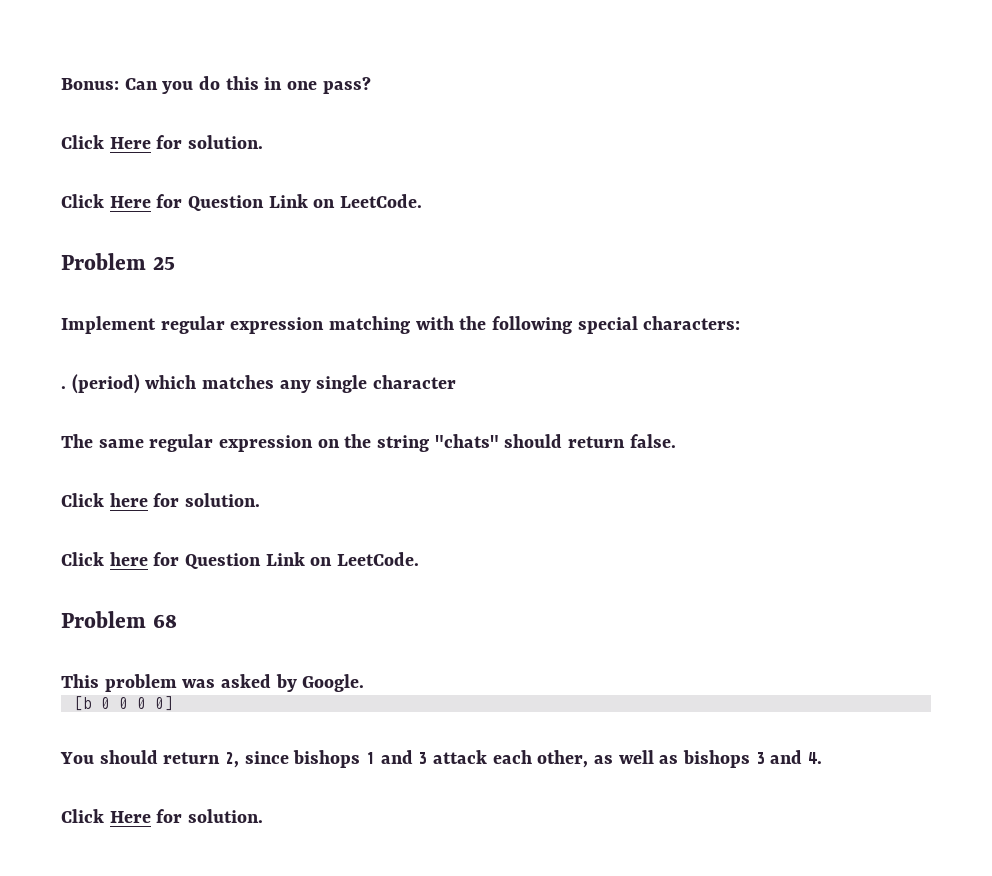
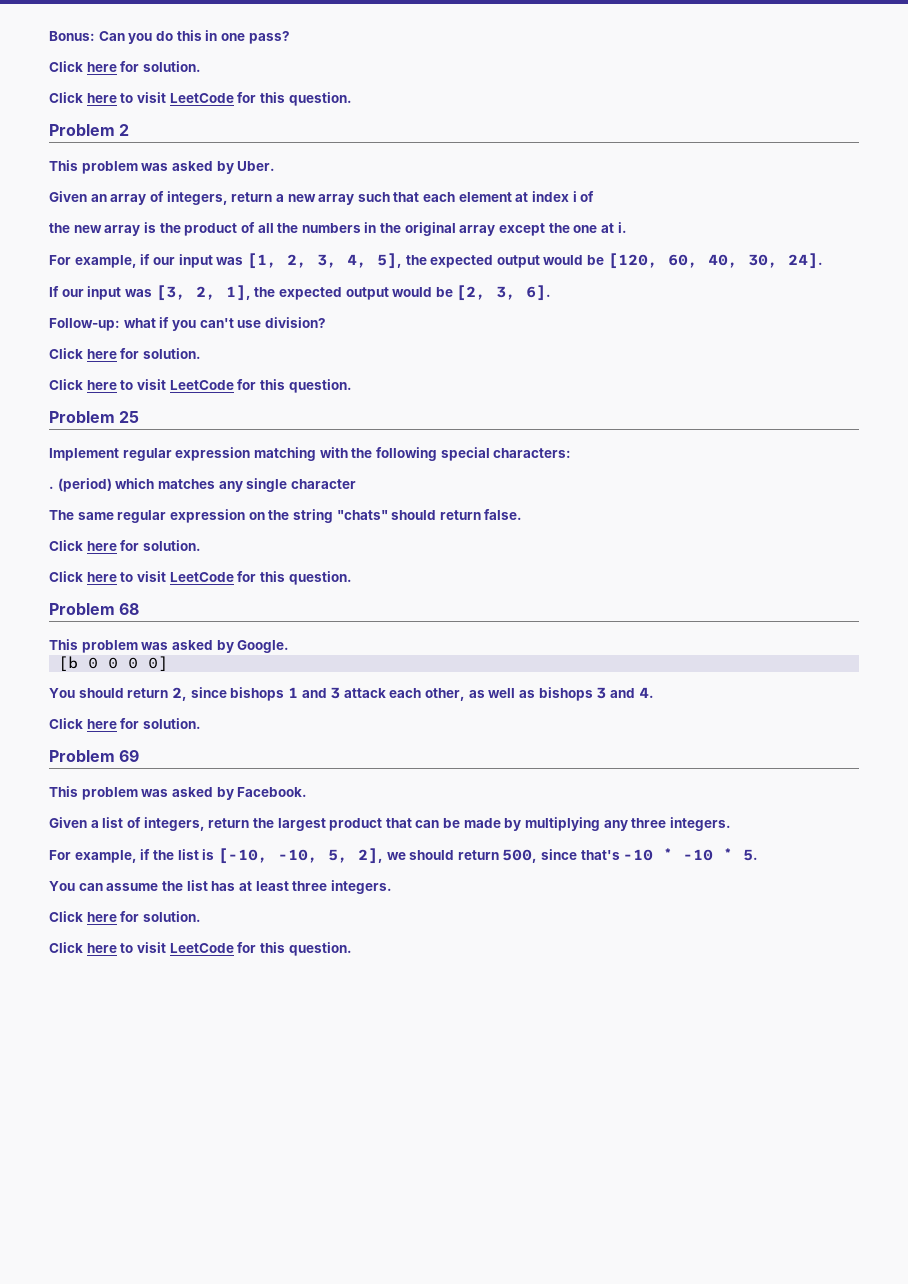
  Bonus: Can you do this in one pass?
- Click Here for solution.
- Click Here for Question Link on LeetCode.
+ Click here for solution.
+ Click here to visit LeetCode for this question.
+ Problem 2
+ This problem was asked by Uber.
+ Given an array of integers, return a new array such that each element at index i of
+ the new array is the product of all the numbers in the original array except the one at i.
+ For example, if our input was [1, 2, 3, 4, 5], the expected output would be [120, 60, 40, 30, 24].
+ If our input was [3, 2, 1], the expected output would be [2, 3, 6].
+ Follow-up: what if you can't use division?
+ Click here for solution.
+ Click here to visit LeetCode for this question.
  The same regular expression on the string "chats" should return false.
  Click here for solution.
- Click here for Question Link on LeetCode.
+ Click here to visit LeetCode for this question.
  You should return 2, since bishops 1 and 3 attack each other, as well as bishops 3 and 4.
- Click Here for solution.
+ Click here for solution.
+ Problem 69
+ This problem was asked by Facebook.
+ Given a list of integers, return the largest product that can be made by multiplying any three integers.
+ For example, if the list is [-10, -10, 5, 2], we should return 500, since that's -10 * -10 * 5.
+ You can assume the list has at least three integers.
+ Click here for solution.
+ Click here to visit LeetCode for this question.

